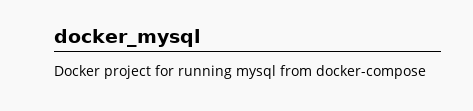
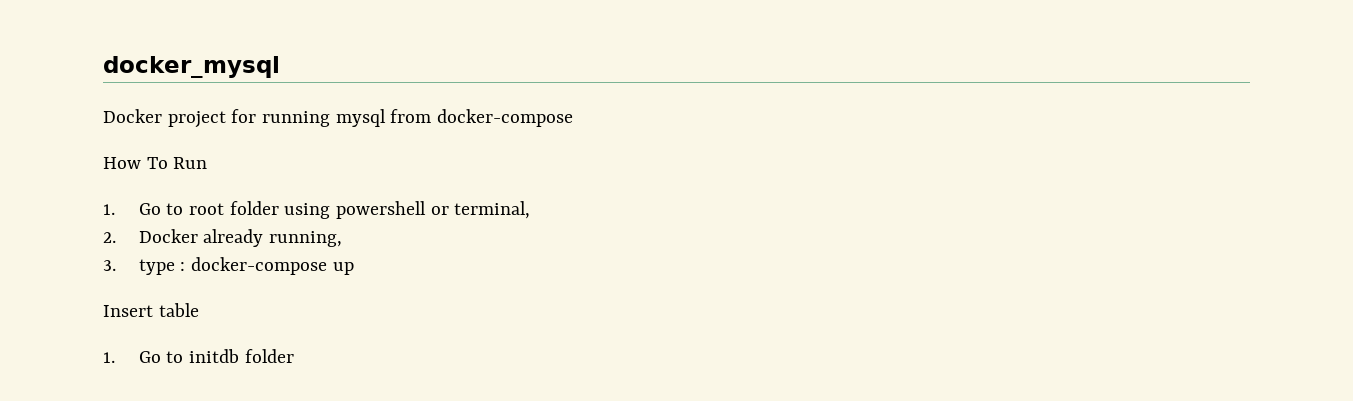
+ How To Run
+ 1. Go to root folder using powershell or terminal,
+ 2. Docker already running,
+ 3. type : docker-compose up
+ Insert table
+ 1. Go to initdb folder

